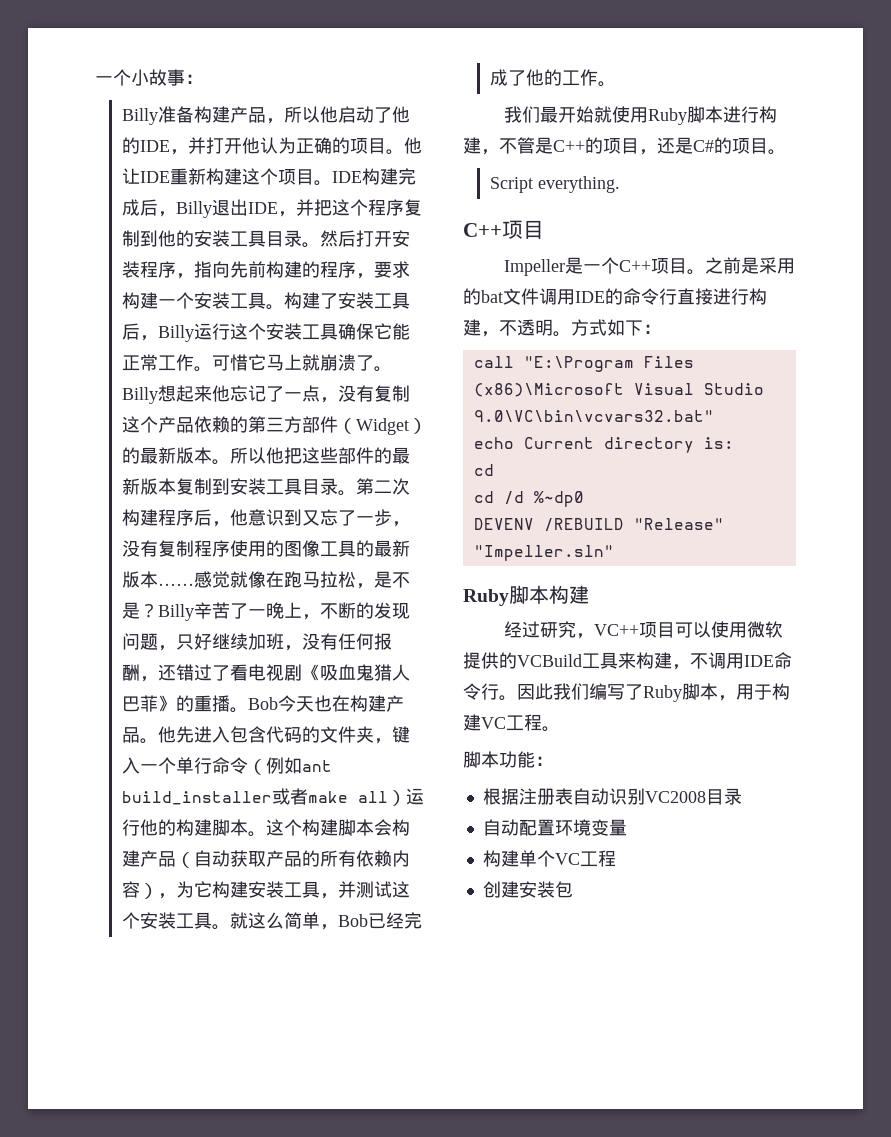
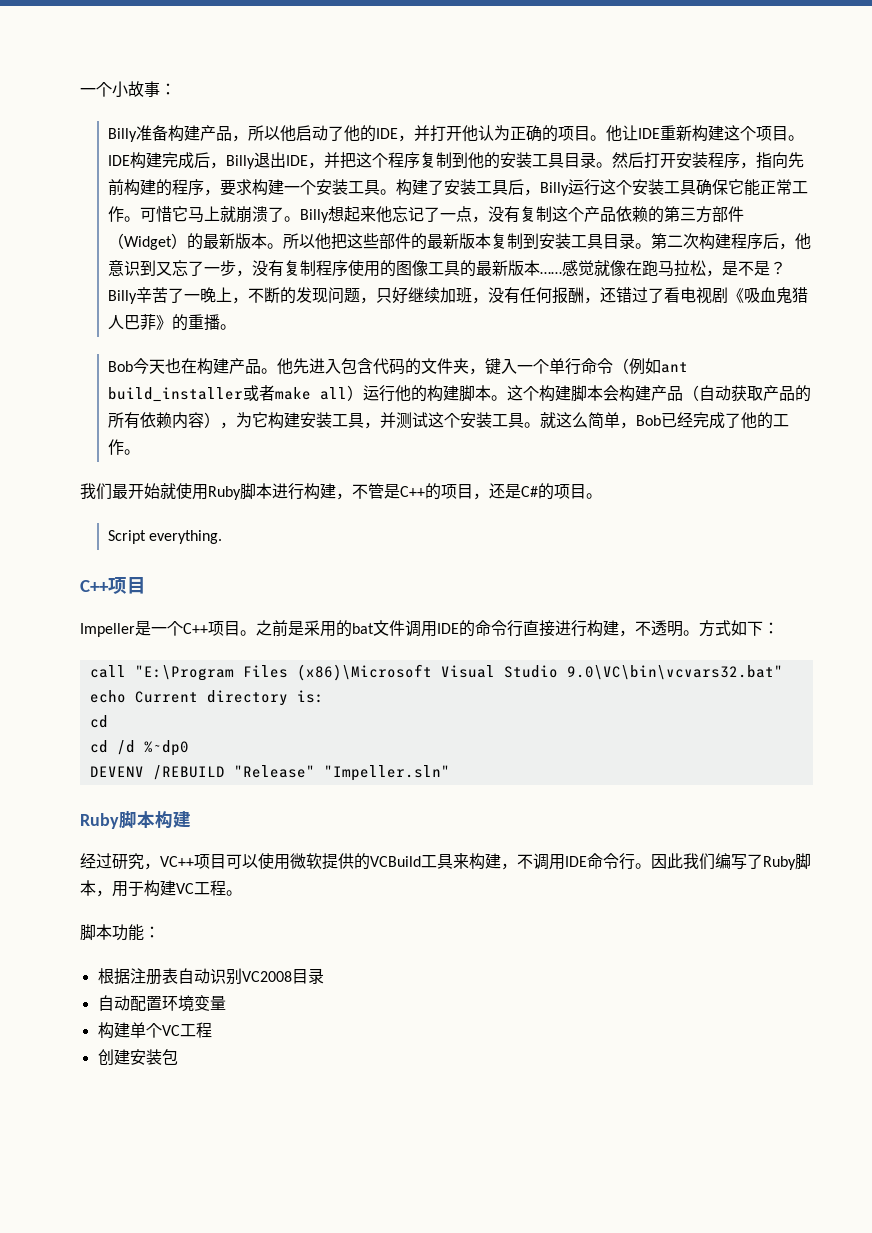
- Billy辛苦了一晚上，不断的发现问题，只好继续加班，没有任何报酬，还错过了看电视剧《吸血鬼猎人巴菲》的重播。Bob今天也在构建产品。
+ Billy辛苦了一晚上，不断的发现问题，只好继续加班，没有任何报酬，还错过了看电视剧《吸血鬼猎人巴菲》的重播。
+ Bob今天也在构建产品。

